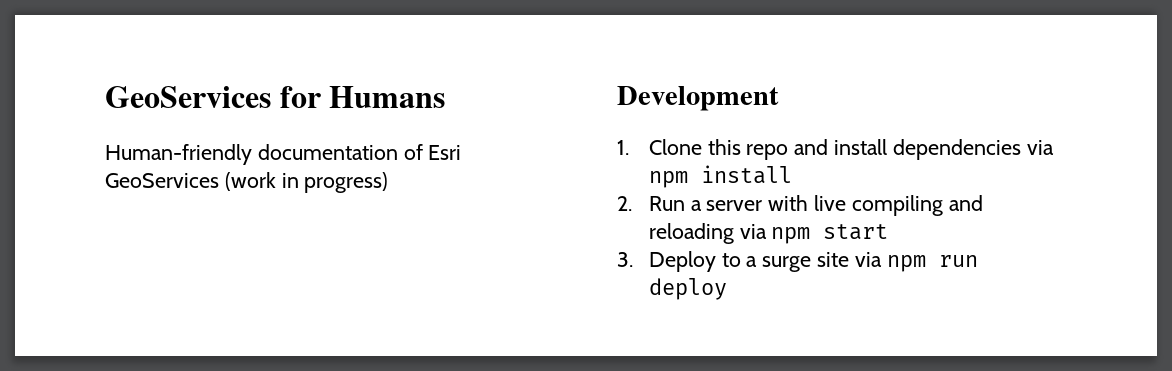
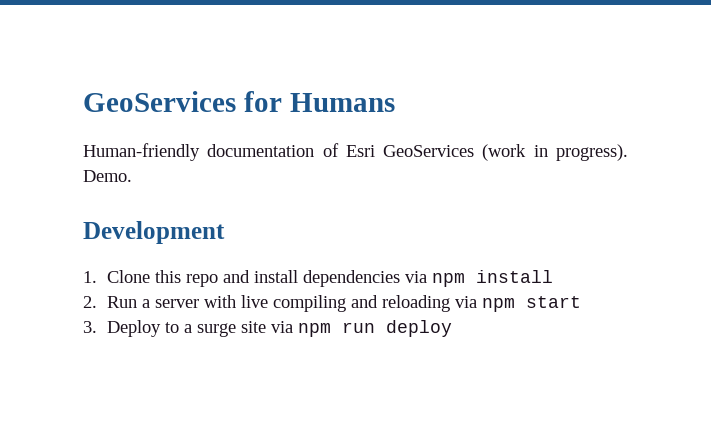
- Human-friendly documentation of Esri GeoServices (work in progress)
+ Human-friendly documentation of Esri GeoServices (work in progress). Demo.

